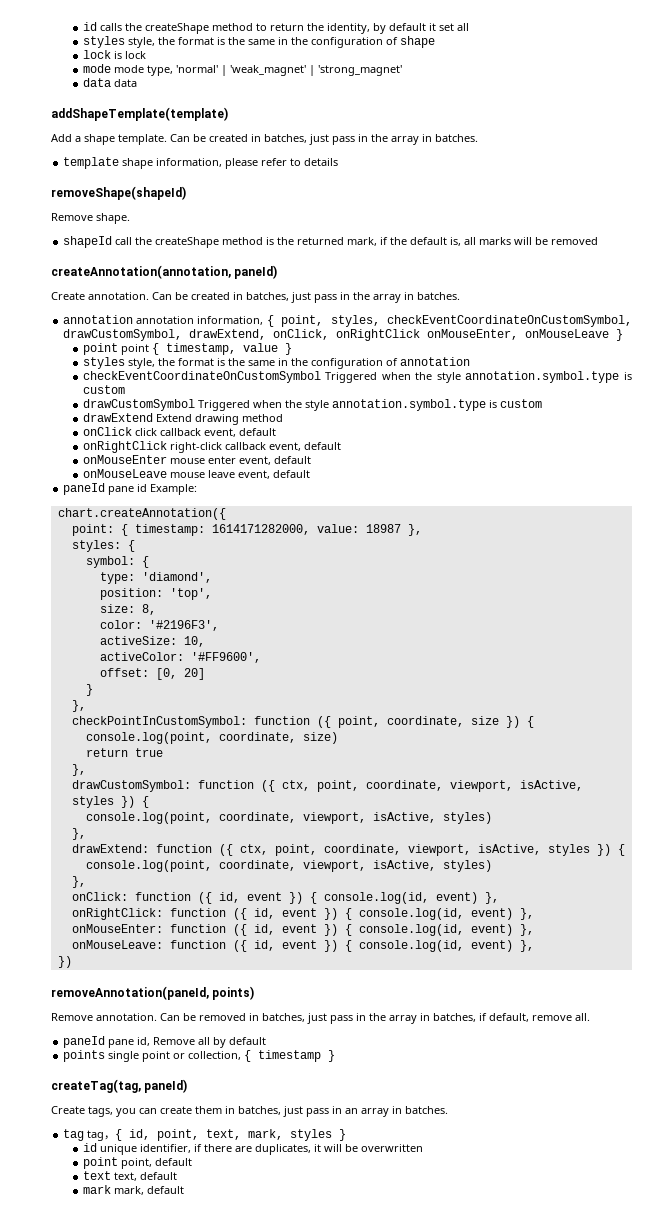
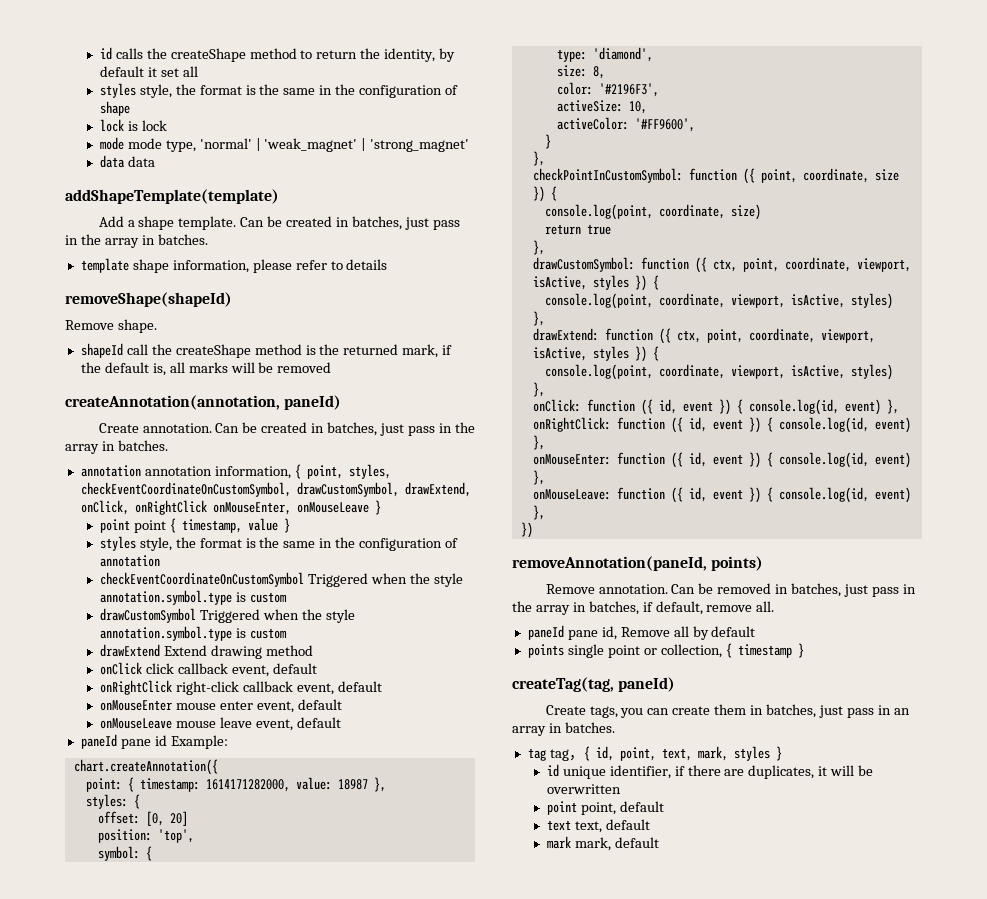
+ offset: [0, 20]
+ position: 'top',
- position: 'top',
- offset: [0, 20]

